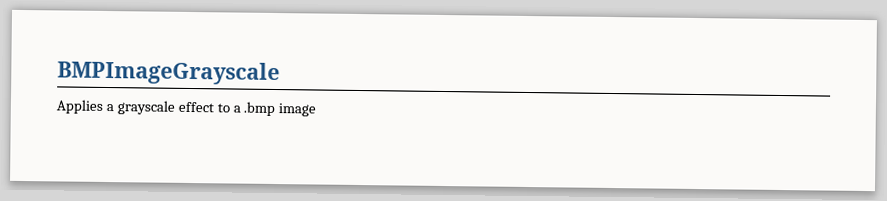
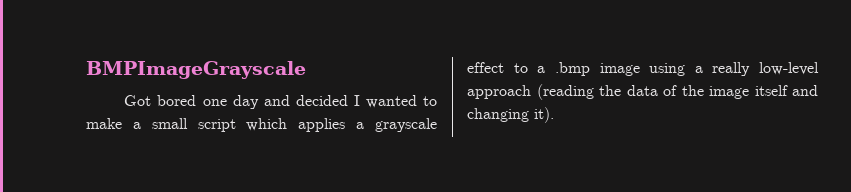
- Applies a grayscale effect to a .bmp image
+ Got bored one day and decided I wanted to make a small script which applies a grayscale effect to a .bmp image using a really low-level approach (reading the data of the image itself and changing it).

